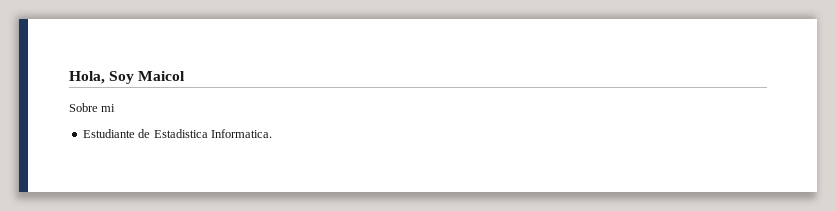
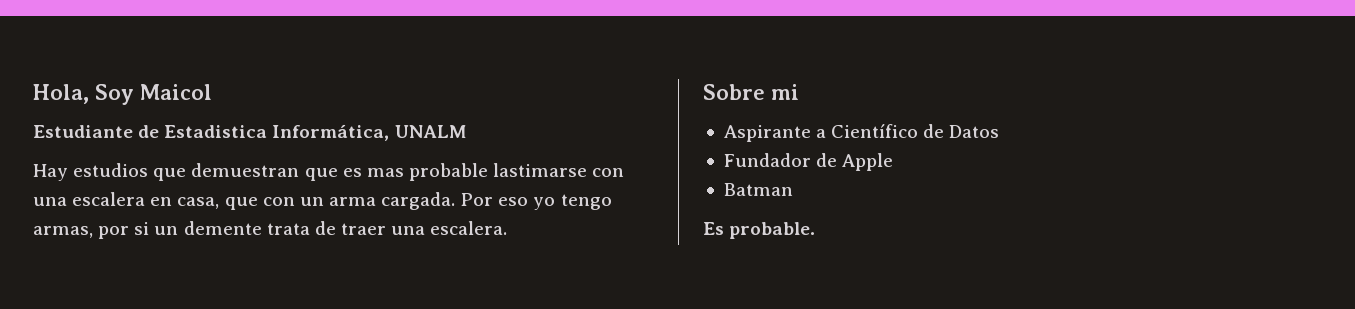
+ Estudiante de Estadistica Informática, UNALM
+ Hay estudios que demuestran que es mas probable lastimarse con una escalera en casa, que con un arma cargada. Por eso yo tengo armas, por si un demente trata de traer una escalera.
  Sobre mi
- Estudiante de Estadistica Informatica.
+ Aspirante a Científico de Datos
+ Fundador de Apple
+ Batman
+ Es probable.

